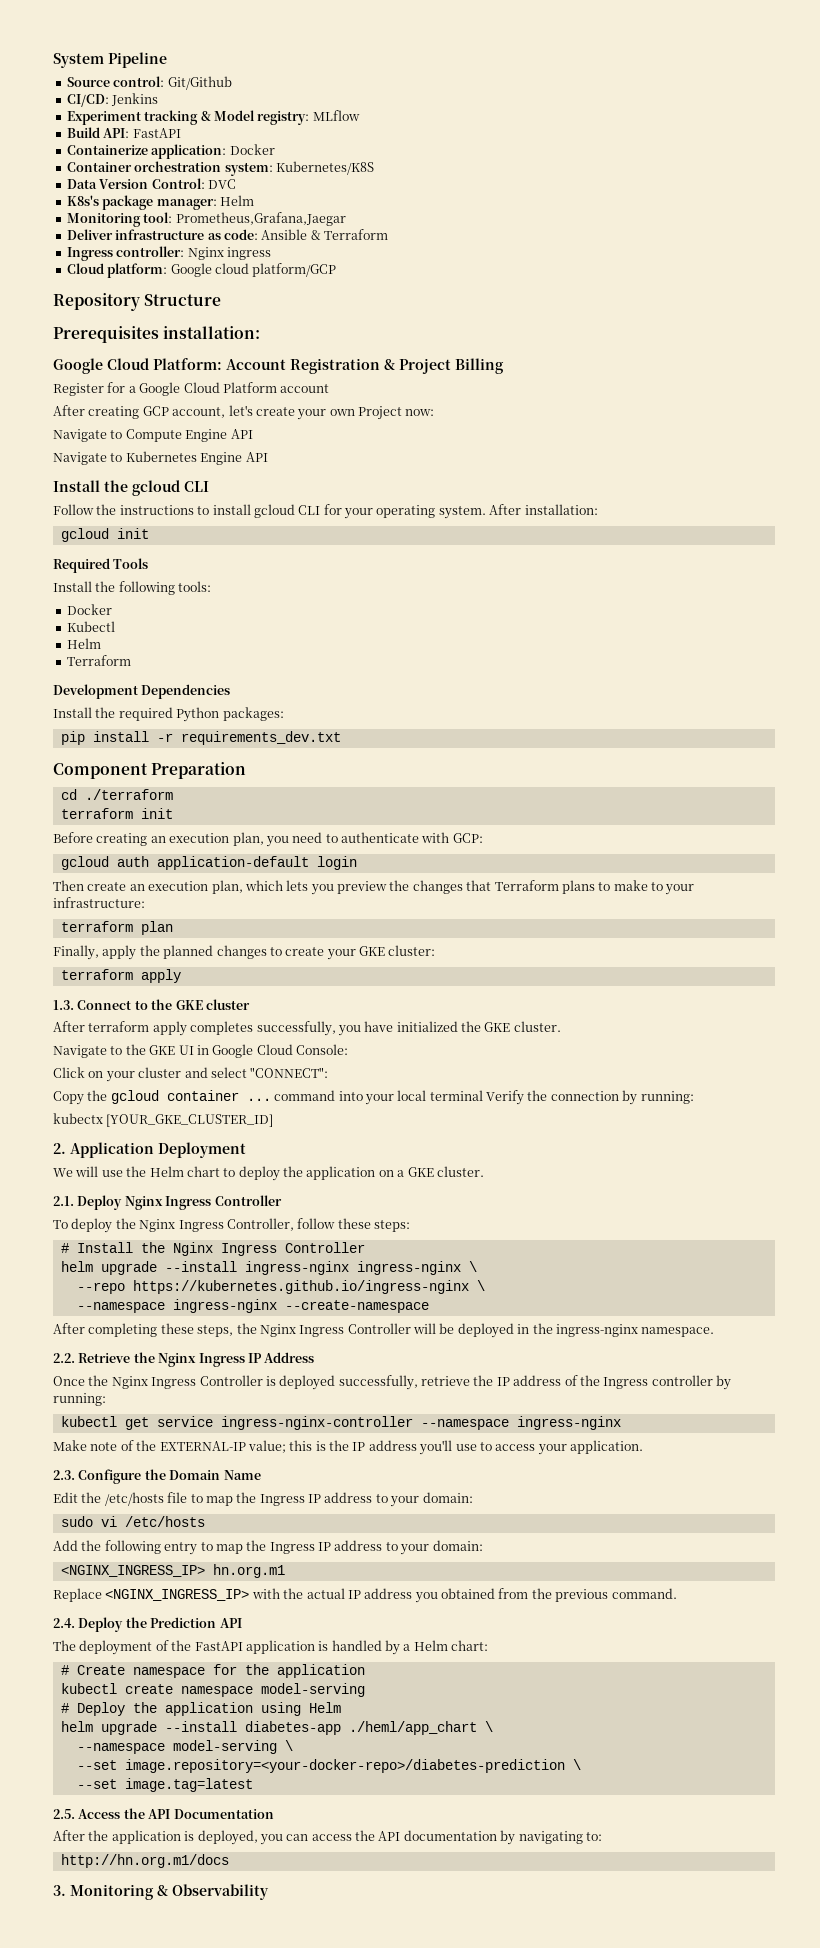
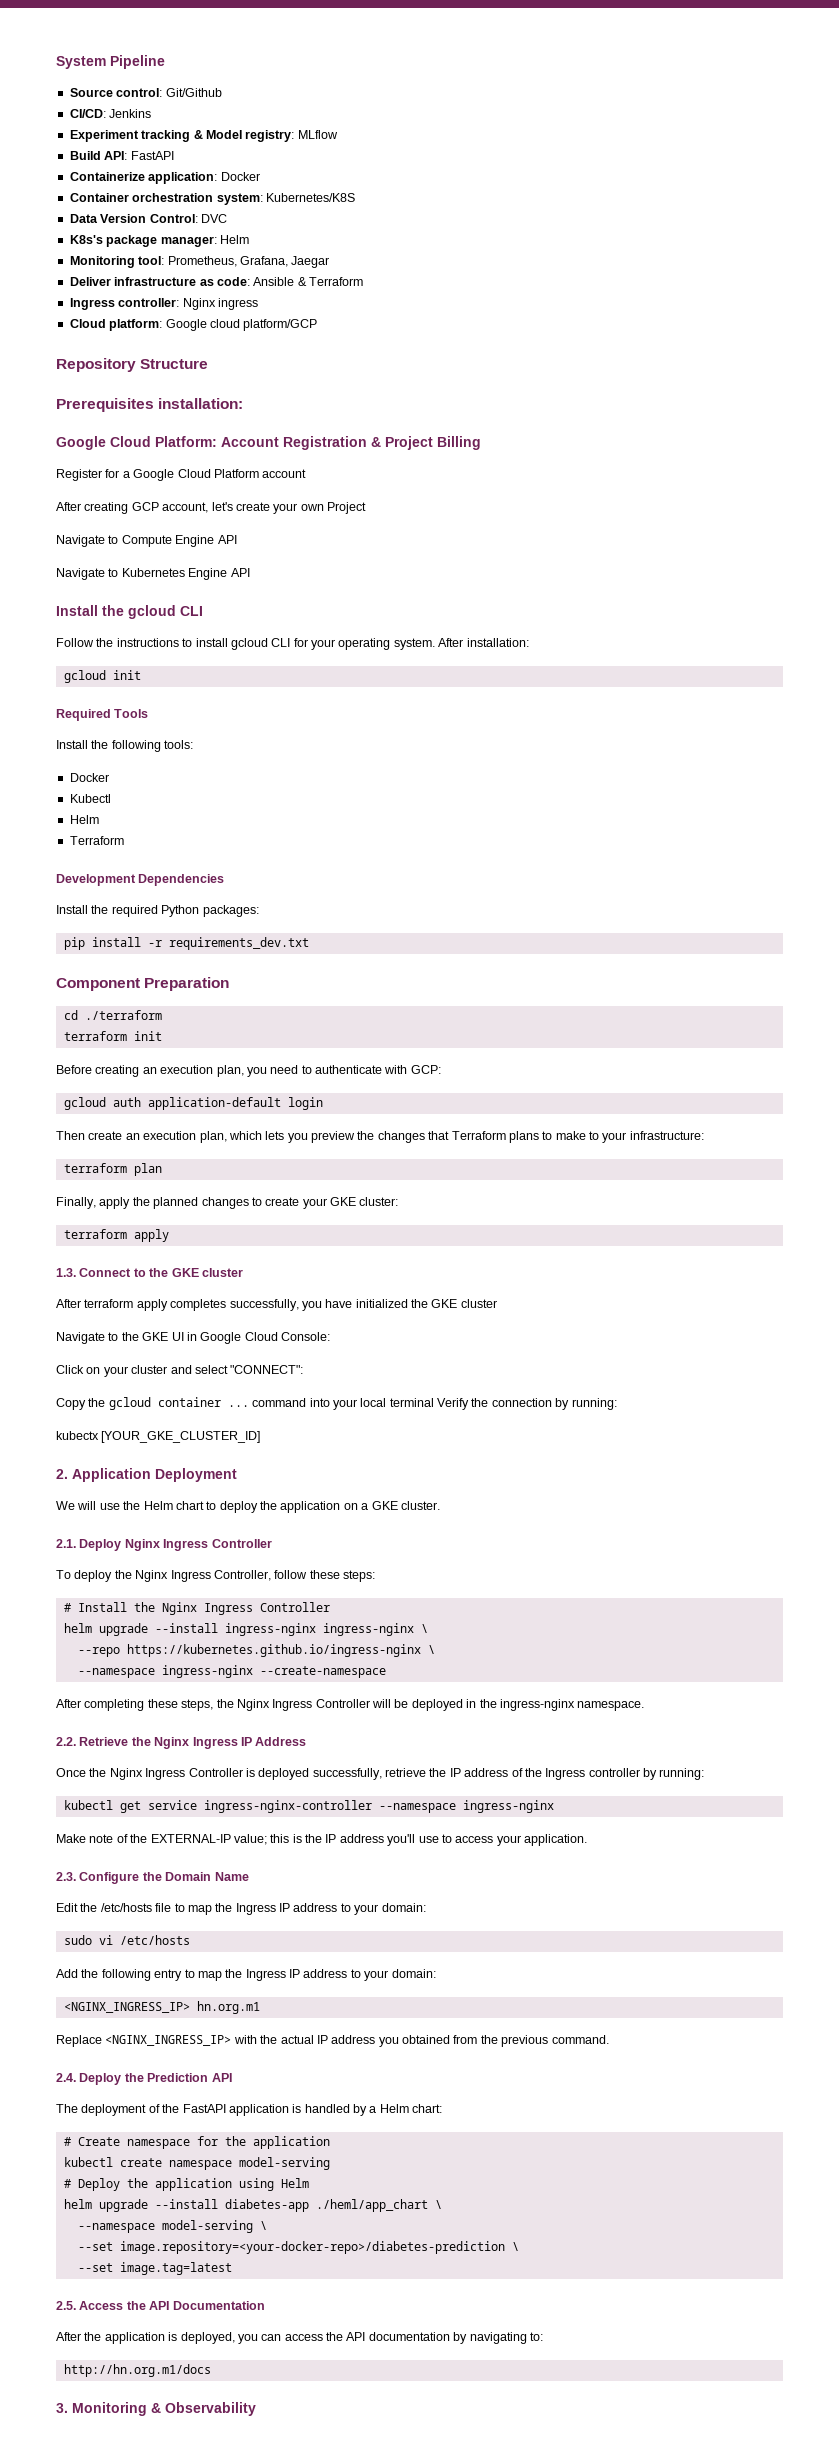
- Monitoring tool: Prometheus,Grafana,Jaegar
+ Monitoring tool: Prometheus, Grafana, Jaegar
- After creating GCP account, let's create your own Project now:
+ After creating GCP account, let's create your own Project
- After terraform apply completes successfully, you have initialized the GKE cluster.
+ After terraform apply completes successfully, you have initialized the GKE cluster

